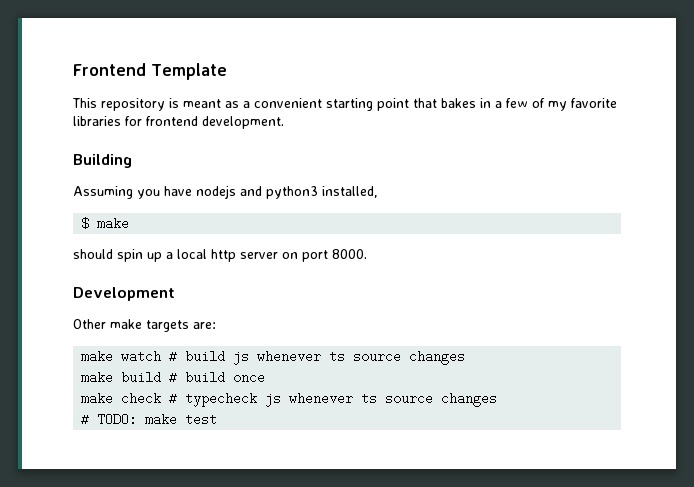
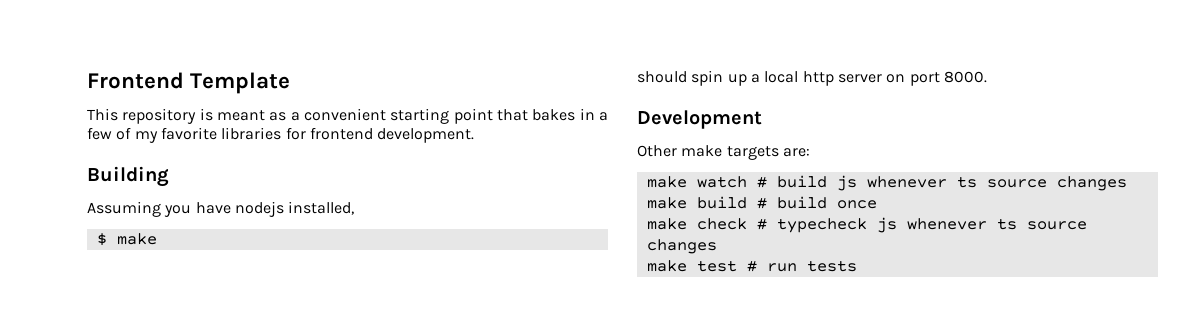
- Assuming you have nodejs and python3 installed,
+ Assuming you have nodejs installed,
- # TODO: make test
+ make test # run tests

